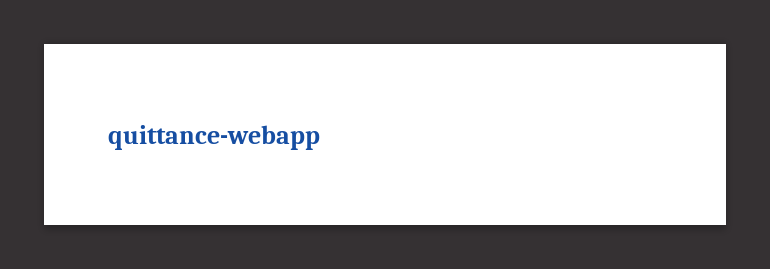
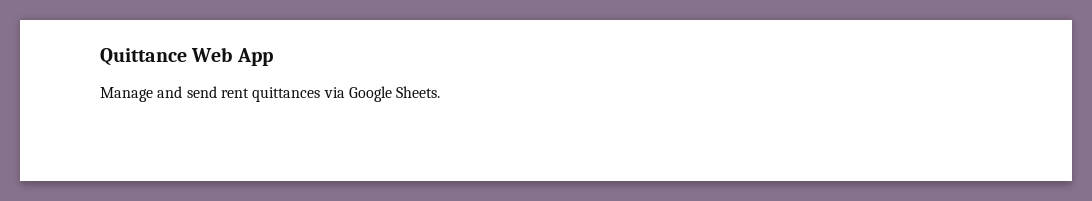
- quittance-webapp
+ Quittance Web App
+ Manage and send rent quittances via Google Sheets.

